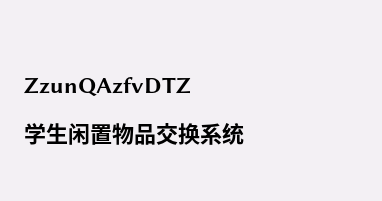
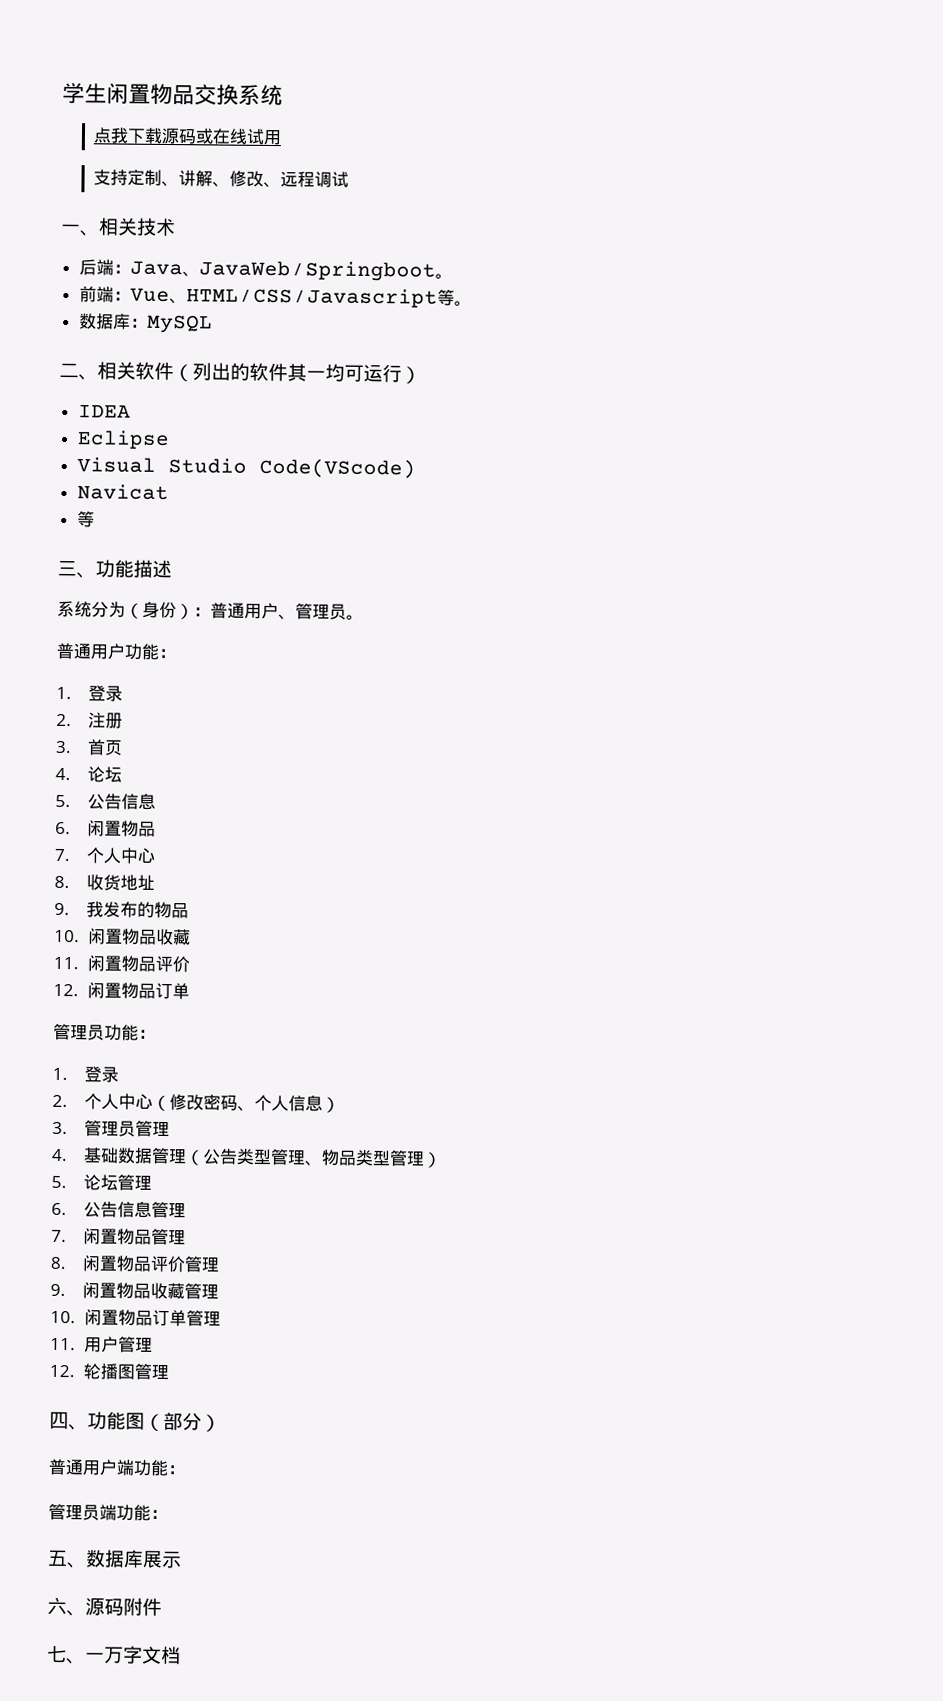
- ZzunQAzfvDTZ
+ 点我下载源码或在线试用
+ 支持定制、讲解、修改、远程调试
+ 一、相关技术
+ 后端：Java、JavaWeb / Springboot。
+ 前端：Vue、HTML / CSS / Javascript等。
+ 数据库：MySQL
+ 二、相关软件（列出的软件其一均可运行）
+ IDEA
+ Eclipse
+ Visual Studio Code(VScode)
+ Navicat
+ 等
+ 三、功能描述
+ 系统分为（身份）：普通用户、管理员。
+ 普通用户功能：
+ 1.登录
+ 2.注册
+ 3.首页
+ 4.论坛
+ 5.公告信息
+ 6.闲置物品
+ 7.个人中心
+ 8.收货地址
+ 9.我发布的物品
+ 10.闲置物品收藏
+ 11.闲置物品评价
+ 12.闲置物品订单
+ 管理员功能：
+ 1.登录
+ 2.个人中心（修改密码、个人信息）
+ 3.管理员管理
+ 4.基础数据管理（公告类型管理、物品类型管理）
+ 5.论坛管理
+ 6.公告信息管理
+ 7.闲置物品管理
+ 8.闲置物品评价管理
+ 9.闲置物品收藏管理
+ 10.闲置物品订单管理
+ 11.用户管理
+ 12.轮播图管理
+ 四、功能图（部分）
+ 普通用户端功能：
+ 管理员端功能：
+ 五、数据库展示
+ 六、源码附件
+ 七、一万字文档

